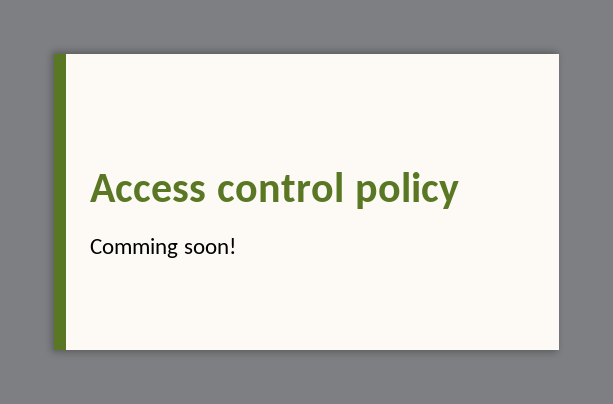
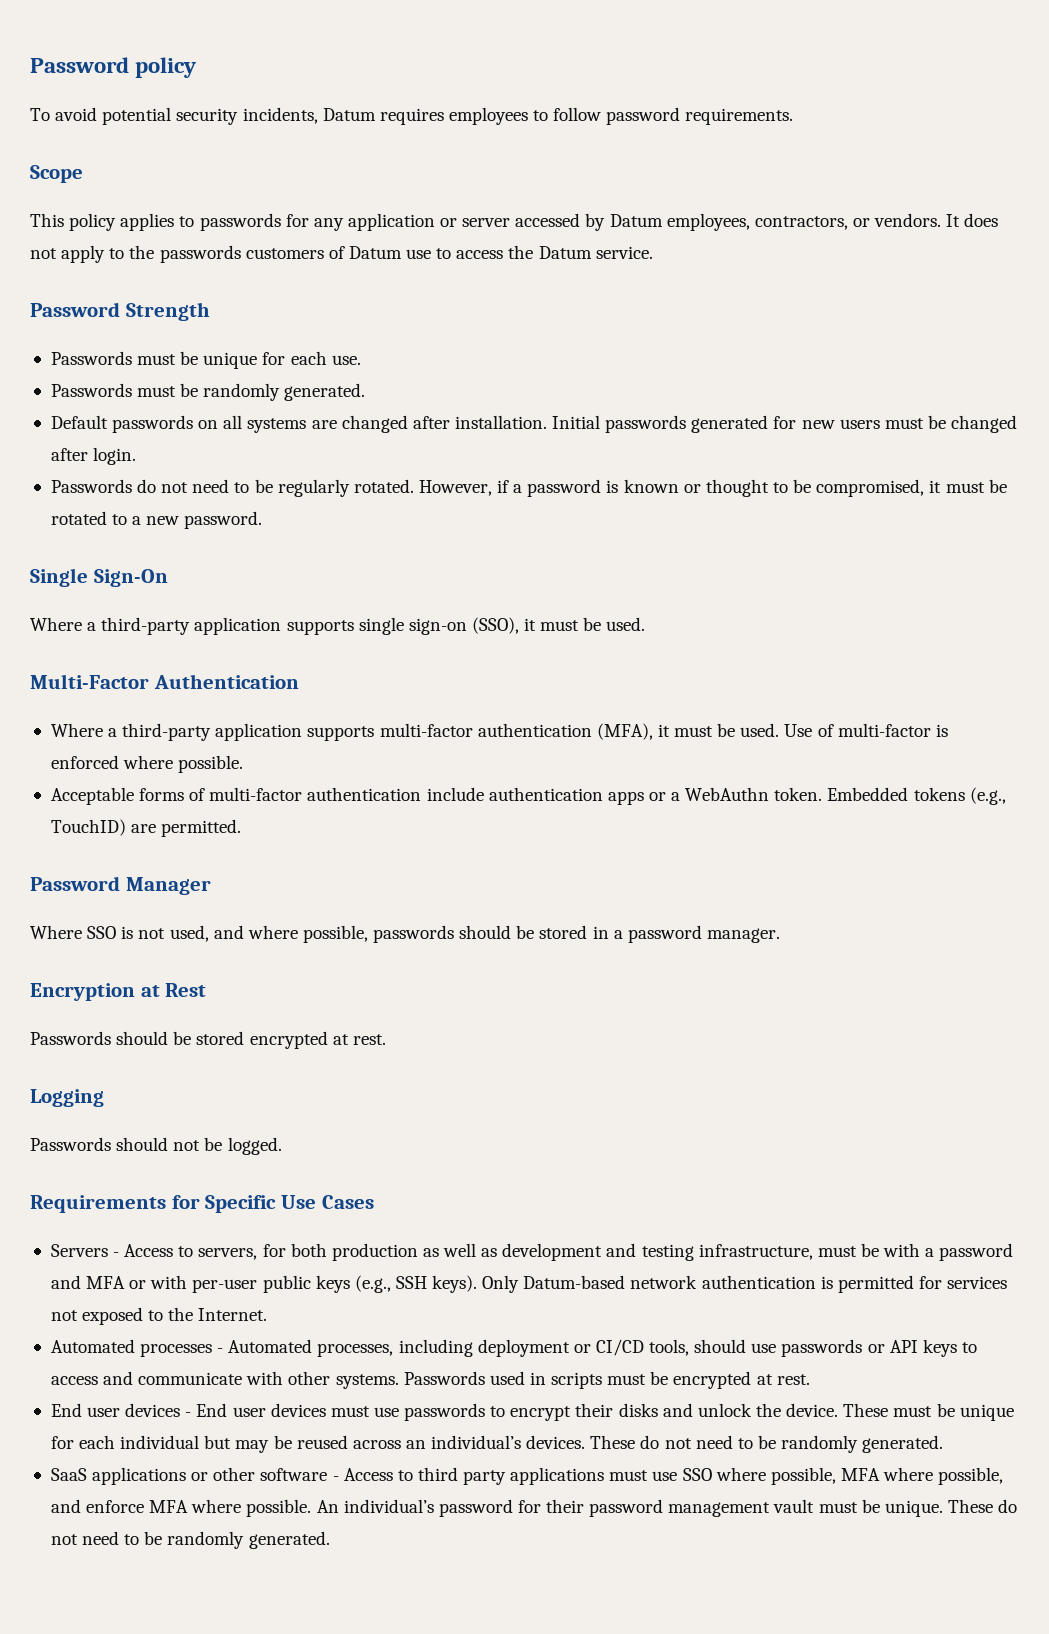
- Access control policy
+ Password policy
- Comming soon!
+ To avoid potential security incidents, Datum requires employees to follow password requirements.
+ Scope
+ This policy applies to passwords for any application or server accessed by Datum employees, contractors, or vendors. It does not apply to the passwords customers of Datum use to access the Datum service.
+ Password Strength
+ Passwords must be unique for each use.
+ Passwords must be randomly generated.
+ Default passwords on all systems are changed after installation. Initial passwords generated for new users must be changed after login.
+ Passwords do not need to be regularly rotated. However, if a password is known or thought to be compromised, it must be rotated to a new password.
+ Single Sign-On
+ Where a third-party application supports single sign-on (SSO), it must be used.
+ Multi-Factor Authentication
+ Where a third-party application supports multi-factor authentication (MFA), it must be used. Use of multi-factor is enforced where possible.
+ Acceptable forms of multi-factor authentication include authentication apps or a WebAuthn token. Embedded tokens (e.g., TouchID) are permitted.
+ Password Manager
+ Where SSO is not used, and where possible, passwords should be stored in a password manager.
+ Encryption at Rest
+ Passwords should be stored encrypted at rest.
+ Logging
+ Passwords should not be logged.
+ Requirements for Specific Use Cases
+ Servers - Access to servers, for both production as well as development and testing infrastructure, must be with a password and MFA or with per-user public keys (e.g., SSH keys). Only Datum-based network authentication is permitted for services not exposed to the Internet.
+ Automated processes - Automated processes, including deployment or CI/CD tools, should use passwords or API keys to access and communicate with other systems. Passwords used in scripts must be encrypted at rest.
+ End user devices - End user devices must use passwords to encrypt their disks and unlock the device. These must be unique for each individual but may be reused across an individual’s devices. These do not need to be randomly generated.
+ SaaS applications or other software - Access to third party applications must use SSO where possible, MFA where possible, and enforce MFA where possible. An individual’s password for their password management vault must be unique. These do not need to be randomly generated.

